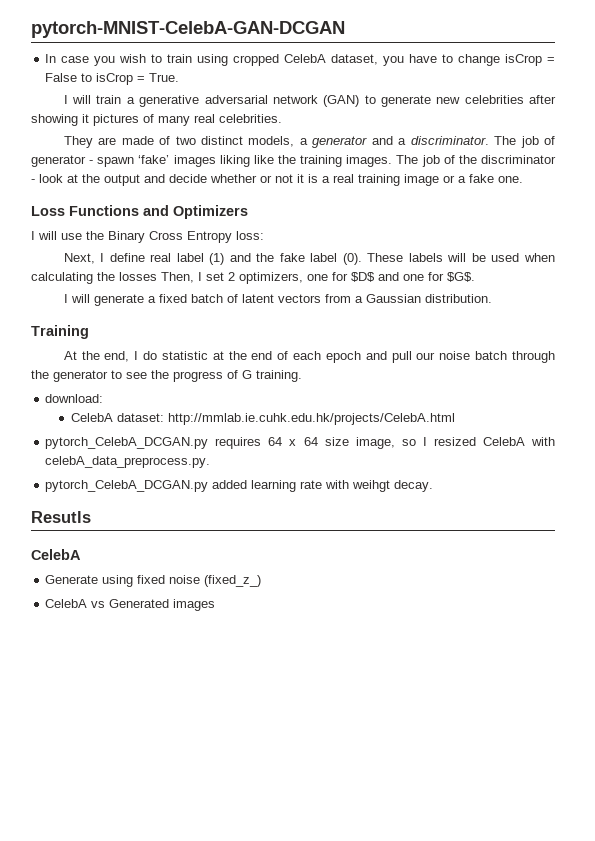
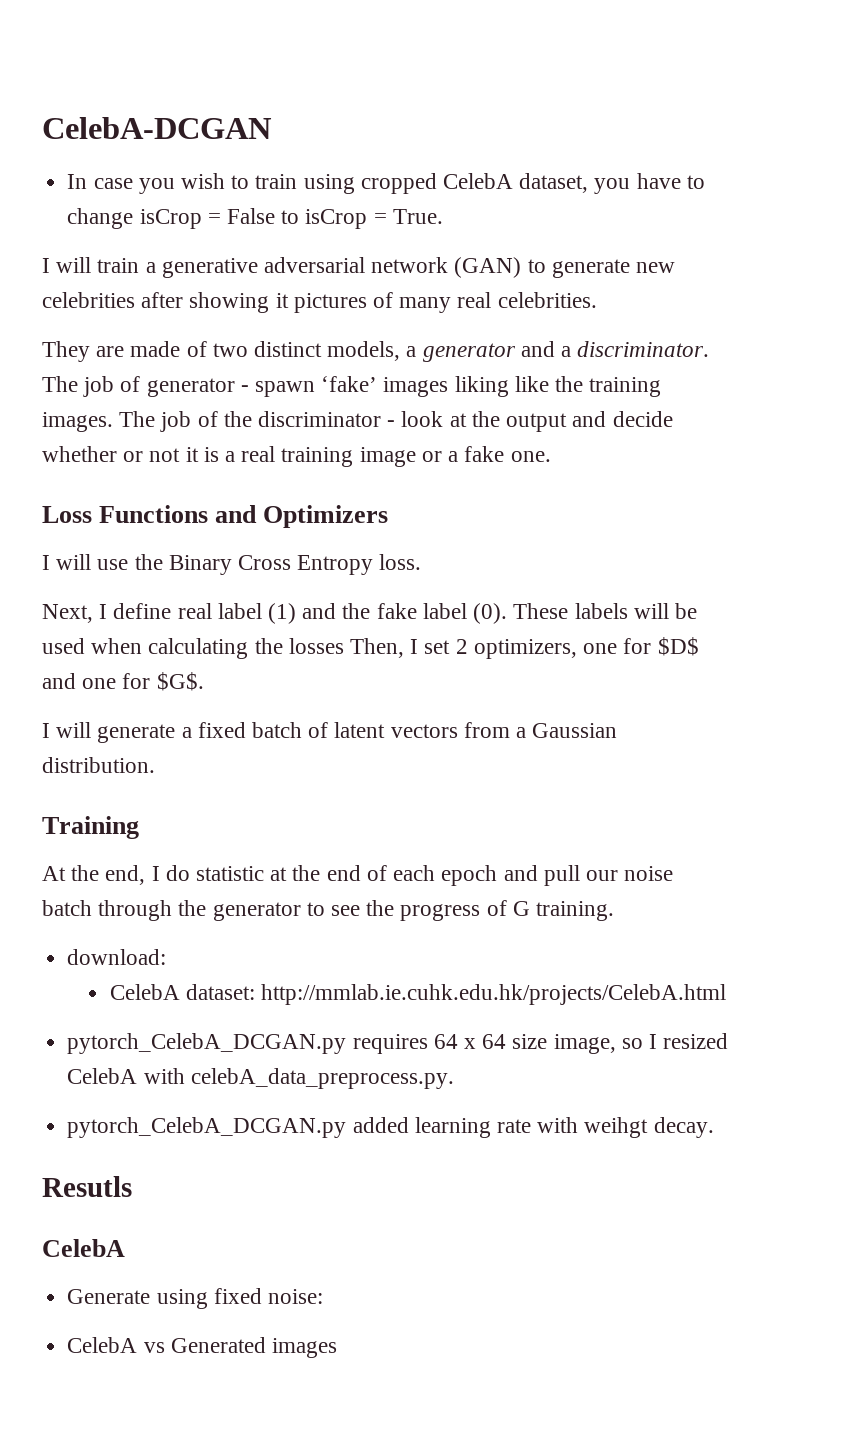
- pytorch-MNIST-CelebA-GAN-DCGAN
+ CelebA-DCGAN
- I will use the Binary Cross Entropy loss:
+ I will use the Binary Cross Entropy loss.
- Generate using fixed noise (fixed_z_)
+ Generate using fixed noise:

